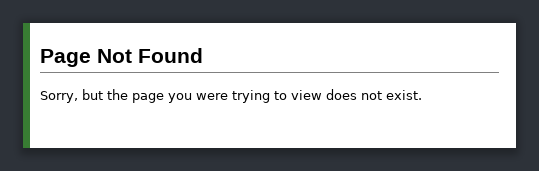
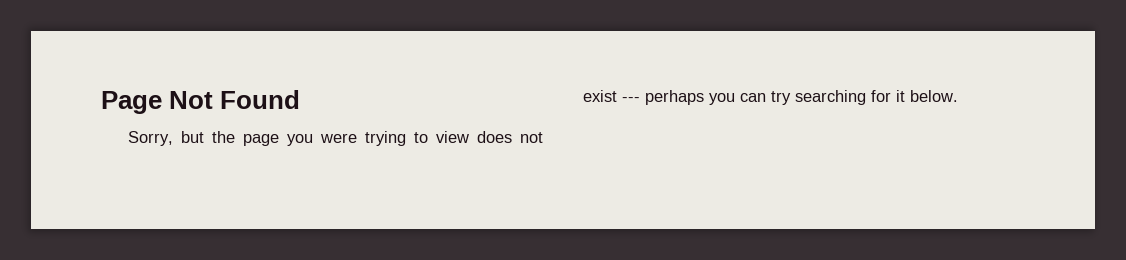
- Sorry, but the page you were trying to view does not exist.
+ Sorry, but the page you were trying to view does not exist --- perhaps you can try searching for it below.

